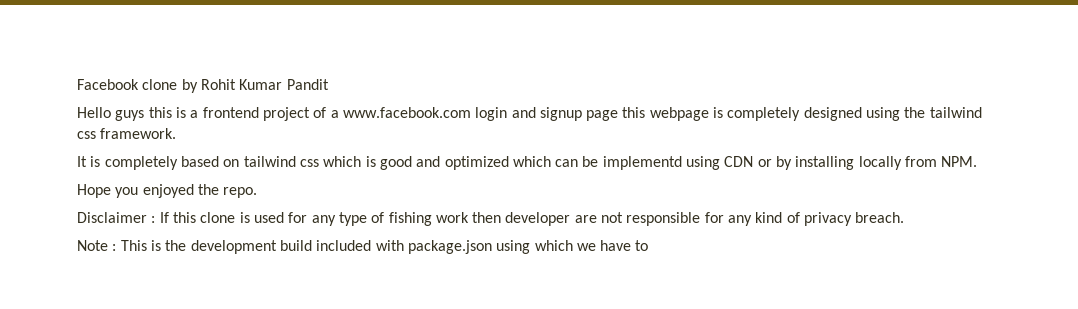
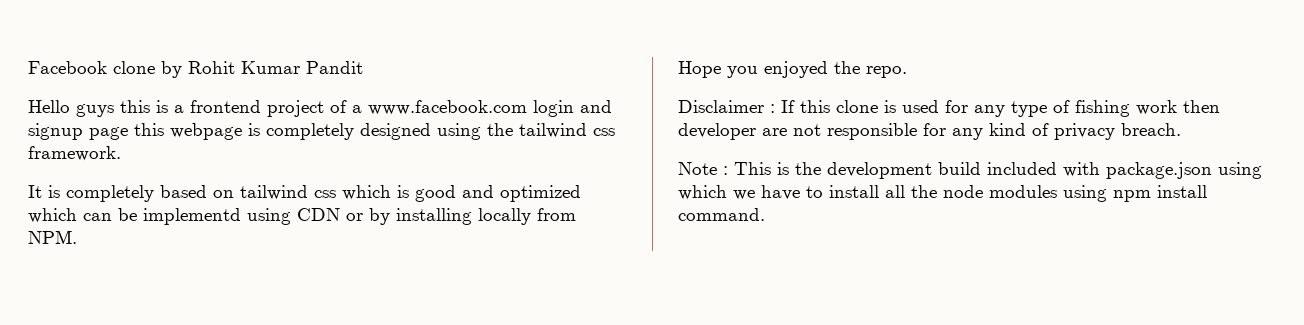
- Note : This is the development build included with package.json using which we have to
+ Note : This is the development build included with package.json using which we have to install all the node modules using npm install command.

